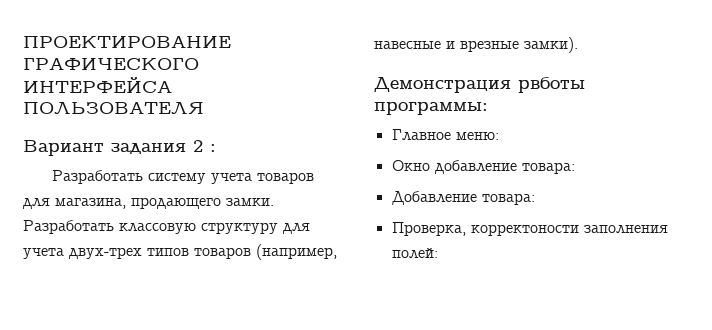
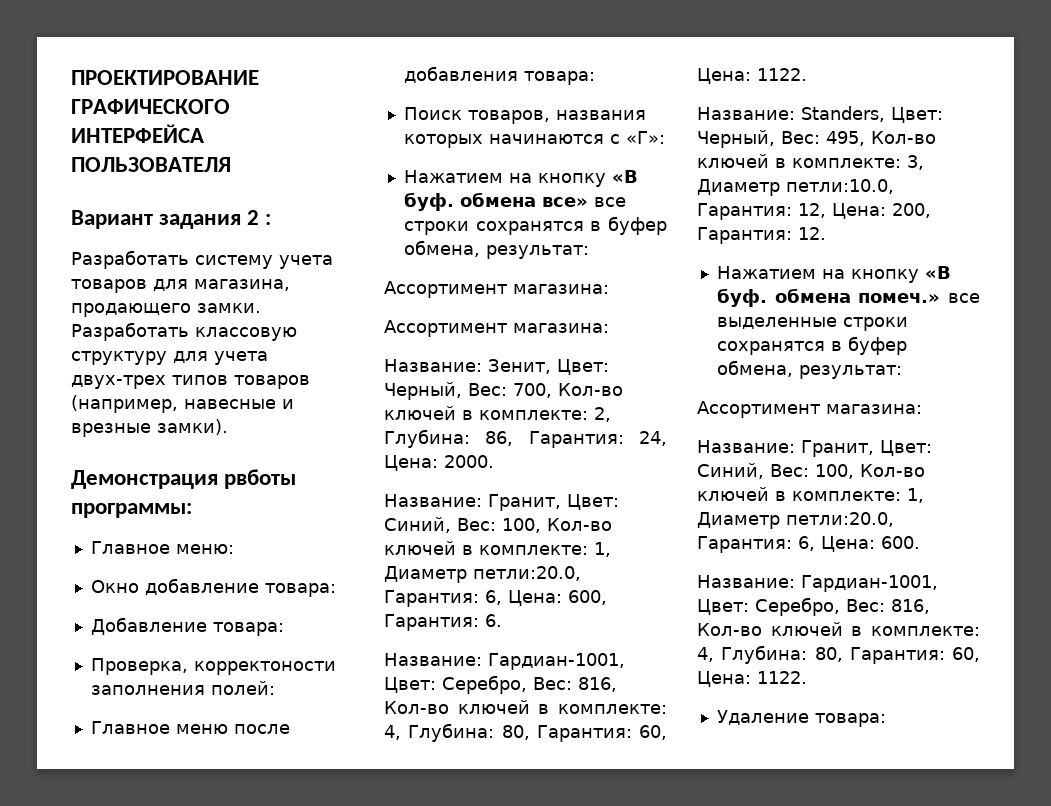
+ Главное меню после добавления товара:
+ Поиск товаров, названия которых начинаются с «Г»:
+ Нажатием на кнопку «В буф. обмена все» все строки сохранятся в буфер обмена, результат:
+ Ассортимент магазина:
+ Ассортимент магазина:
+ Название: Зенит, Цвет: Черный, Вес: 700, Кол-во ключей в комплекте: 2, Глубина: 86, Гарантия: 24, Цена: 2000.
+ Название: Гранит, Цвет: Синий, Вес: 100, Кол-во ключей в комплекте: 1, Диаметр петли:20.0, Гарантия: 6, Цена: 600, Гарантия: 6.
+ Название: Гардиан-1001, Цвет: Серебро, Вес: 816, Кол-во ключей в комплекте: 4, Глубина: 80, Гарантия: 60, Цена: 1122.
+ Название: Standers, Цвет: Черный, Вес: 495, Кол-во ключей в комплекте: 3, Диаметр петли:10.0, Гарантия: 12, Цена: 200, Гарантия: 12.
+ Нажатием на кнопку «В буф. обмена помеч.» все выделенные строки сохранятся в буфер обмена, результат:
+ Ассортимент магазина:
+ Название: Гранит, Цвет: Синий, Вес: 100, Кол-во ключей в комплекте: 1, Диаметр петли:20.0, Гарантия: 6, Цена: 600.
+ Название: Гардиан-1001, Цвет: Серебро, Вес: 816, Кол-во ключей в комплекте: 4, Глубина: 80, Гарантия: 60, Цена: 1122.
+ Удаление товара:

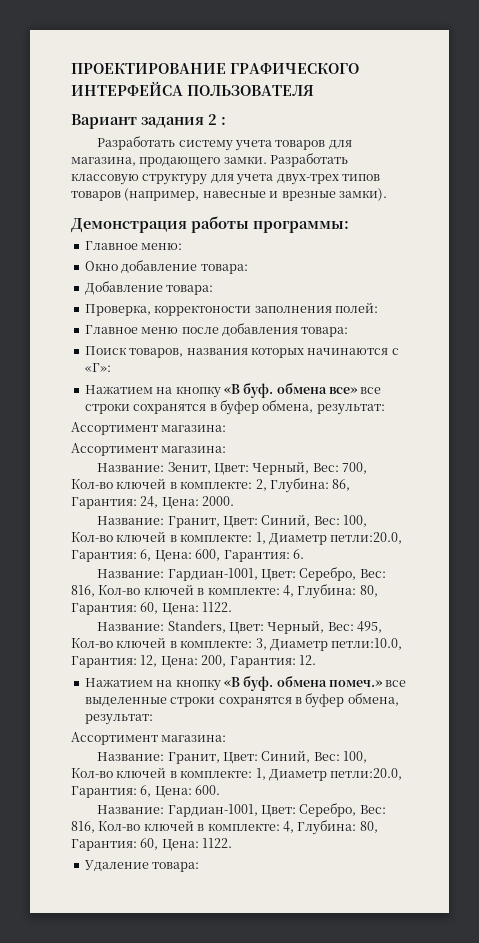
- Демонстрация рвботы программы:
+ Демонстрация работы программы:

